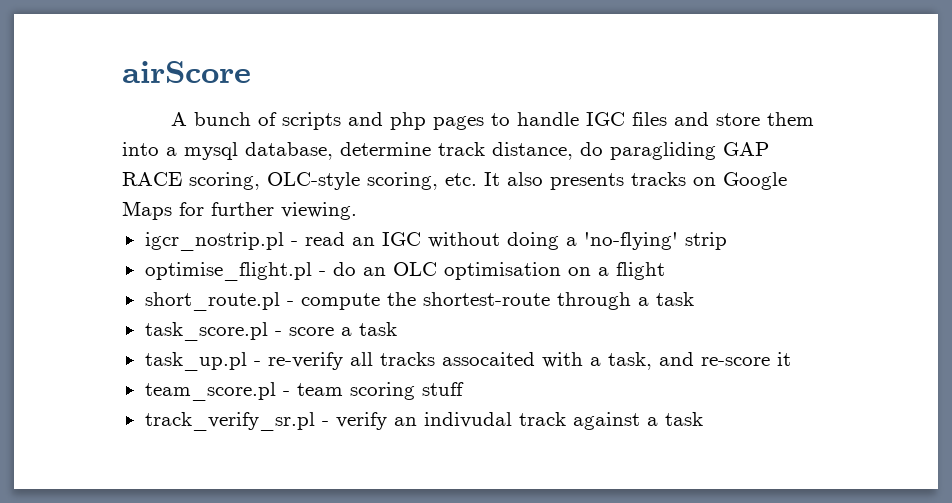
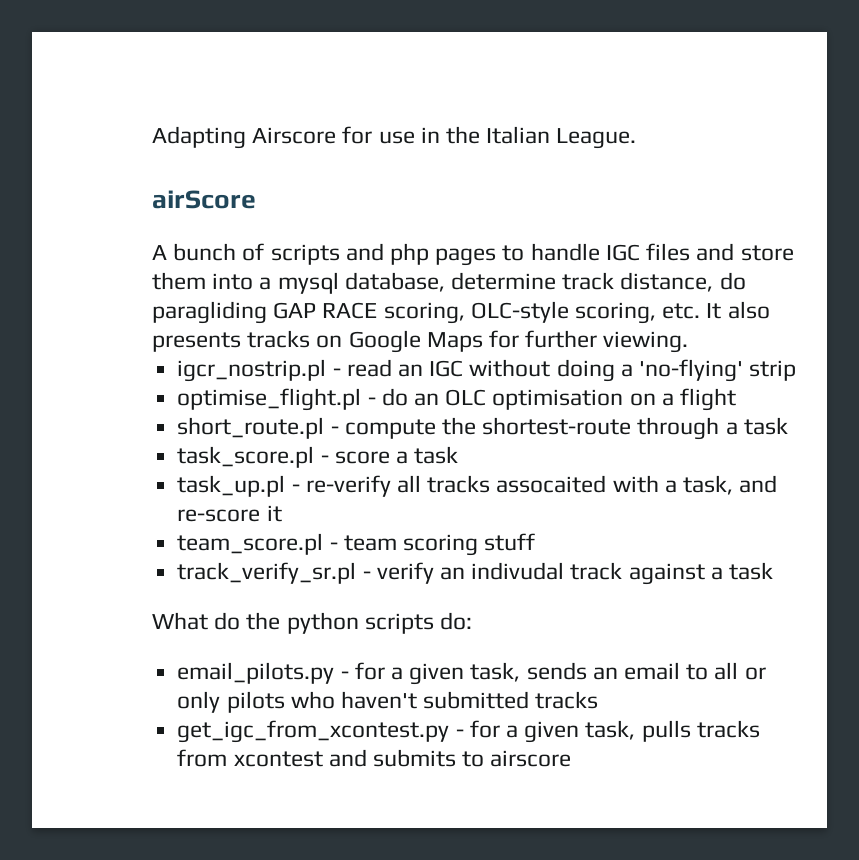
+ Adapting Airscore for use in the Italian League.
+ What do the python scripts do:
+ email_pilots.py - for a given task, sends an email to all or only pilots who haven't submitted tracks
+ get_igc_from_xcontest.py - for a given task, pulls tracks from xcontest and submits to airscore

